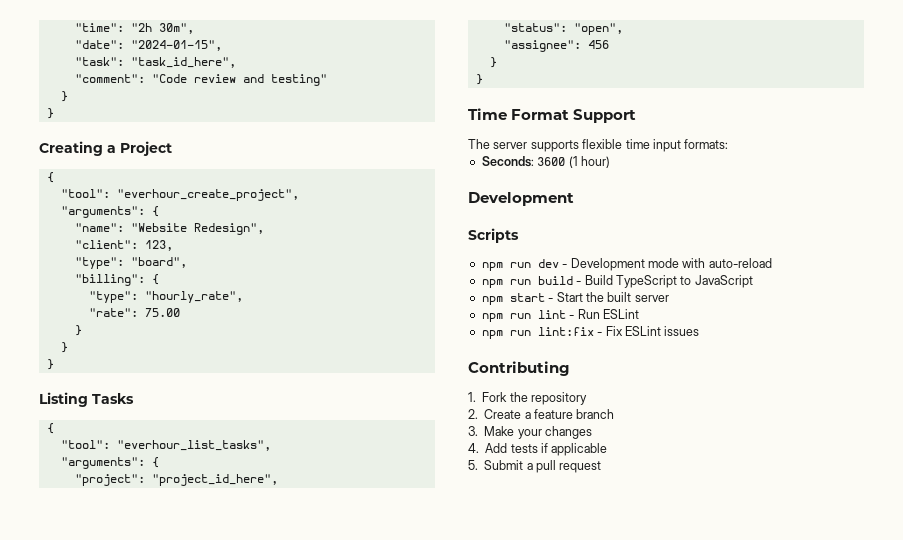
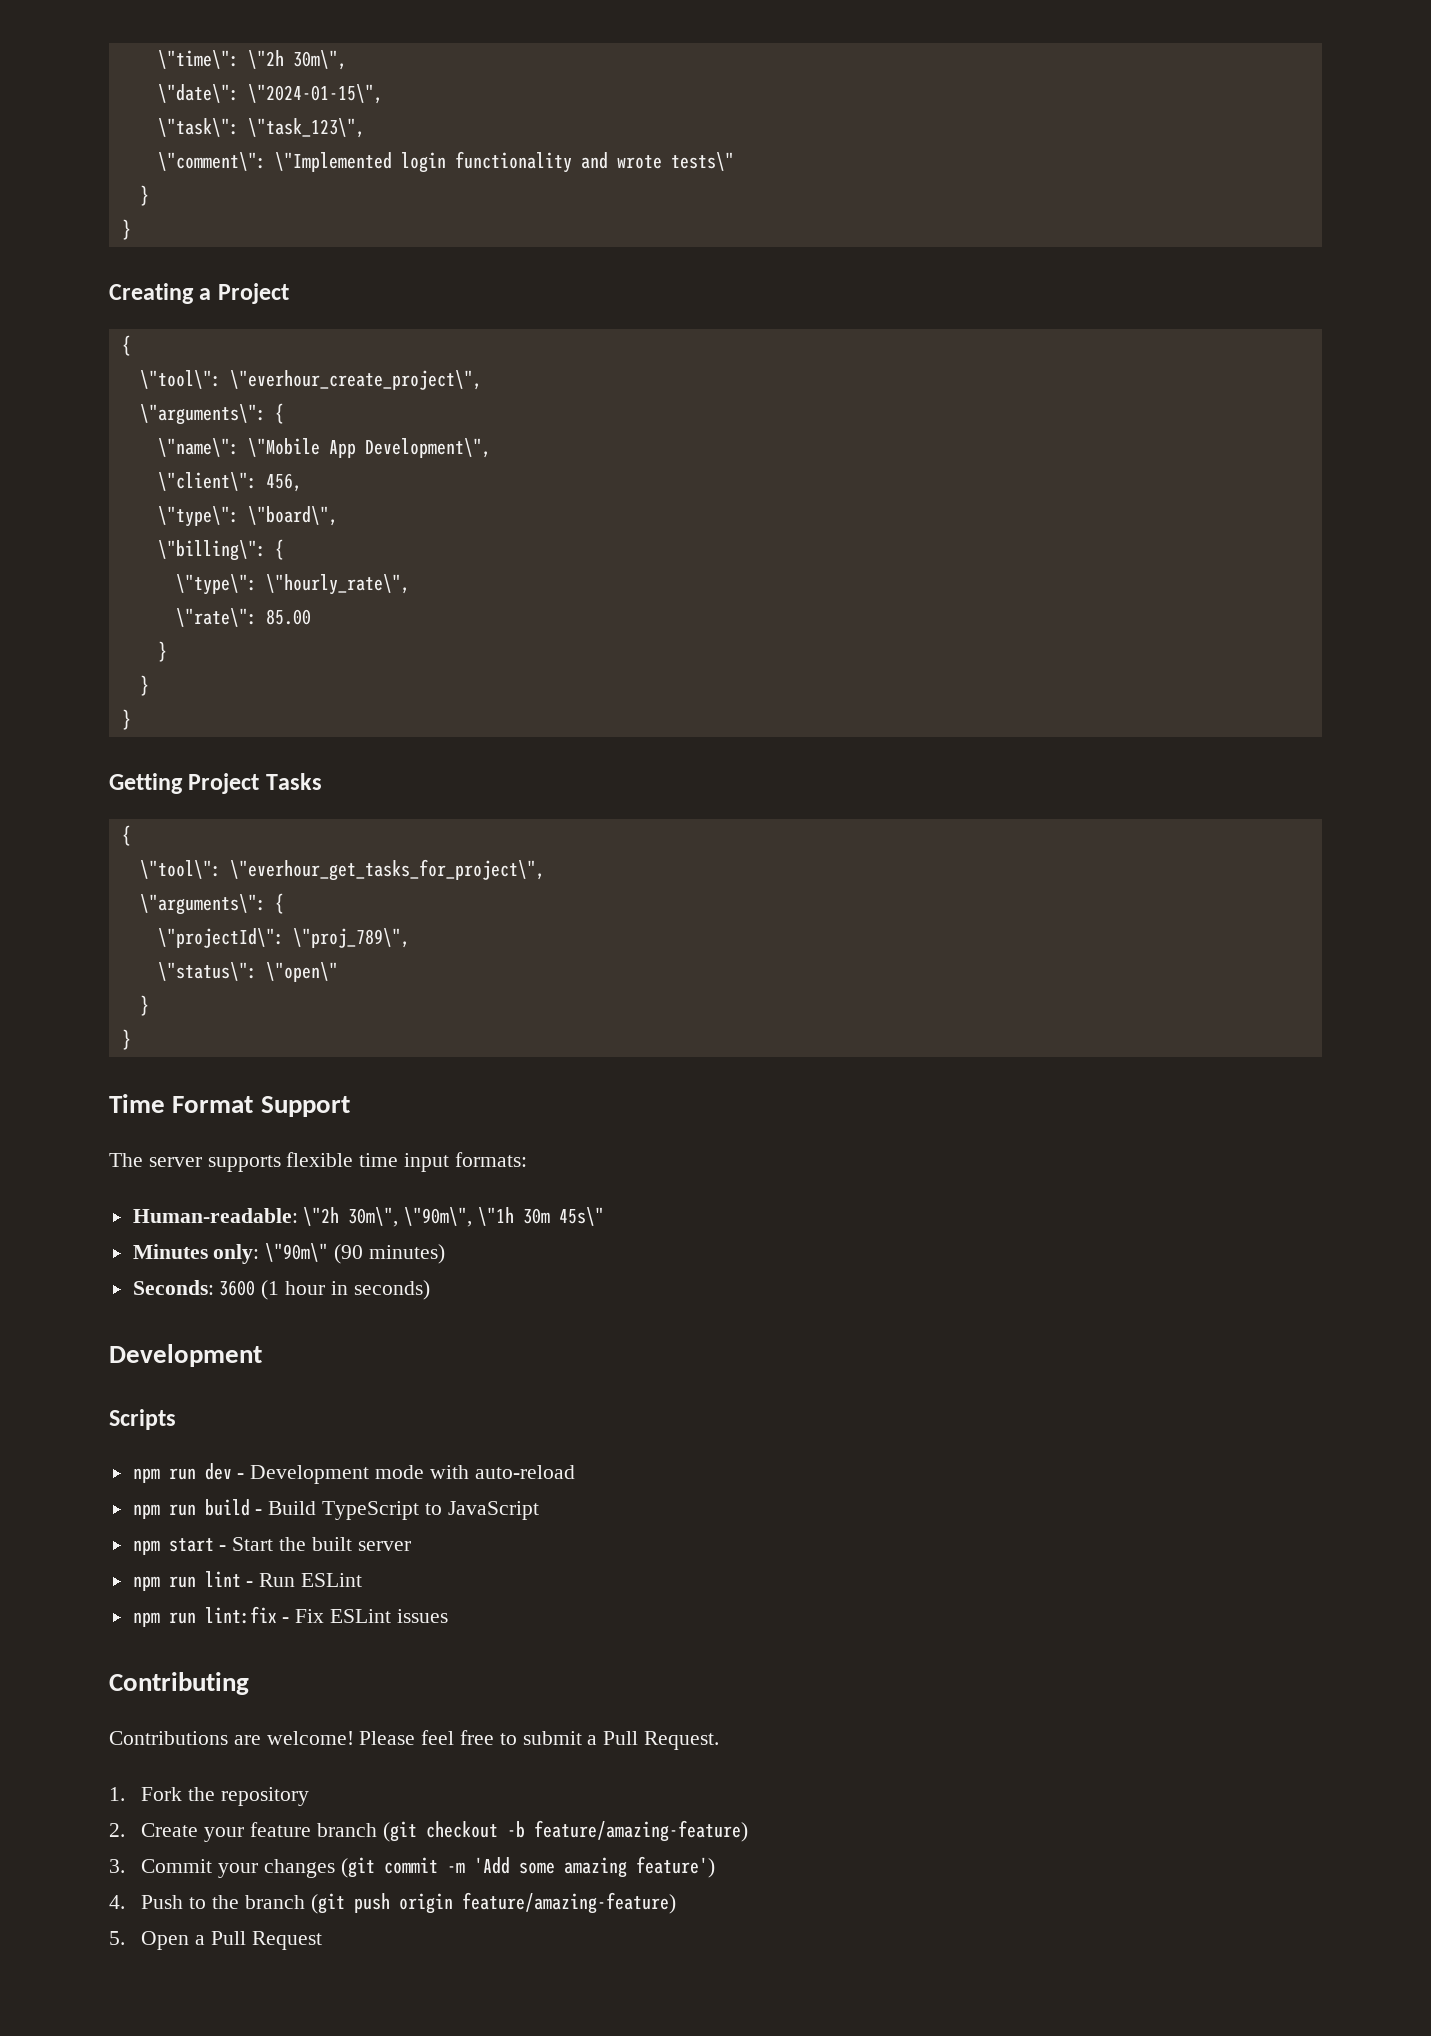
- "time": "2h 30m",
- "date": "2024-01-15",
- "task": "task_id_here",
- "comment": "Code review and testing"
+ \"time\": \"2h 30m\",
+ \"date\": \"2024-01-15\",
+ \"task\": \"task_123\",
+ \"comment\": \"Implemented login functionality and wrote tests\"
- "tool": "everhour_create_project",
- "arguments": {
- "name": "Website Redesign",
- "client": 123,
- "type": "board",
- "billing": {
- "type": "hourly_rate",
- "rate": 75.00
+ \"tool\": \"everhour_create_project\",
+ \"arguments\": {
+ \"name\": \"Mobile App Development\",
+ \"client\": 456,
+ \"type\": \"board\",
+ \"billing\": {
+ \"type\": \"hourly_rate\",
+ \"rate\": 85.00
- Listing Tasks
+ Getting Project Tasks
- "tool": "everhour_list_tasks",
- "arguments": {
- "project": "project_id_here",
- "status": "open",
- "assignee": 456
+ \"tool\": \"everhour_get_tasks_for_project\",
+ \"arguments\": {
+ \"projectId\": \"proj_789\",
+ \"status\": \"open\"
+ Human-readable: \"2h 30m\", \"90m\", \"1h 30m 45s\"
+ Minutes only: \"90m\" (90 minutes)
- Seconds: 3600 (1 hour)
+ Seconds: 3600 (1 hour in seconds)
+ Contributions are welcome! Please feel free to submit a Pull Request.
- 2. Create a feature branch
+ 2. Create your feature branch (git checkout -b feature/amazing-feature)
- 3. Make your changes
- 4. Add tests if applicable
- 5. Submit a pull request
+ 3. Commit your changes (git commit -m 'Add some amazing feature')
+ 4. Push to the branch (git push origin feature/amazing-feature)
+ 5. Open a Pull Request

